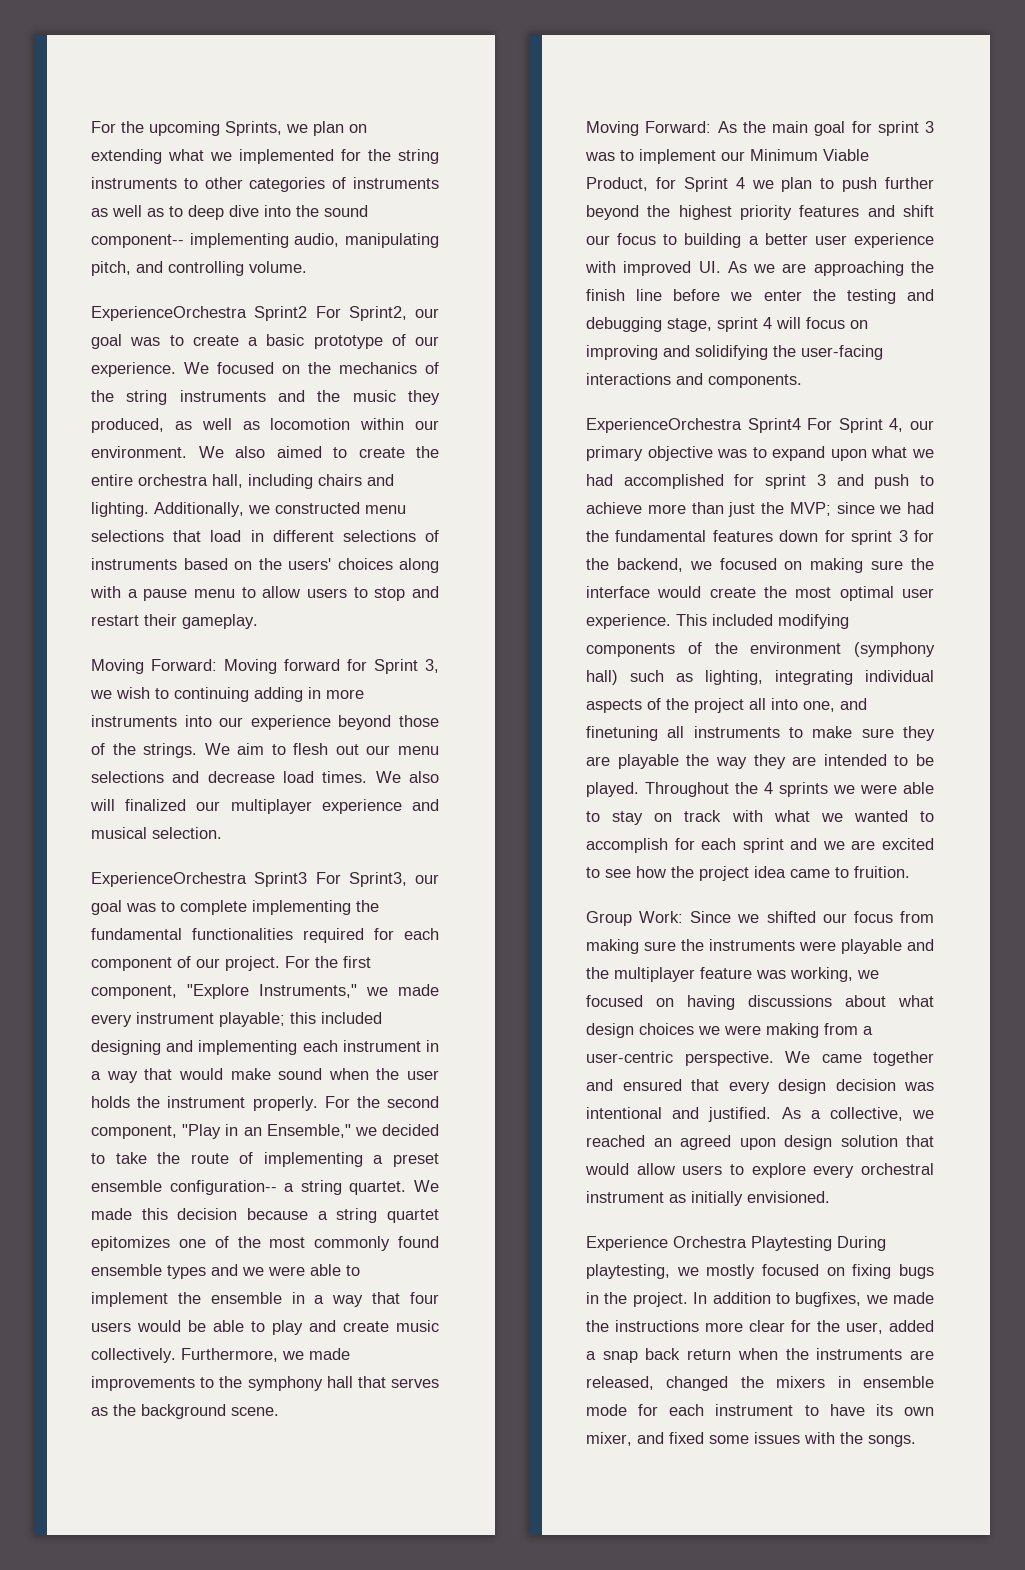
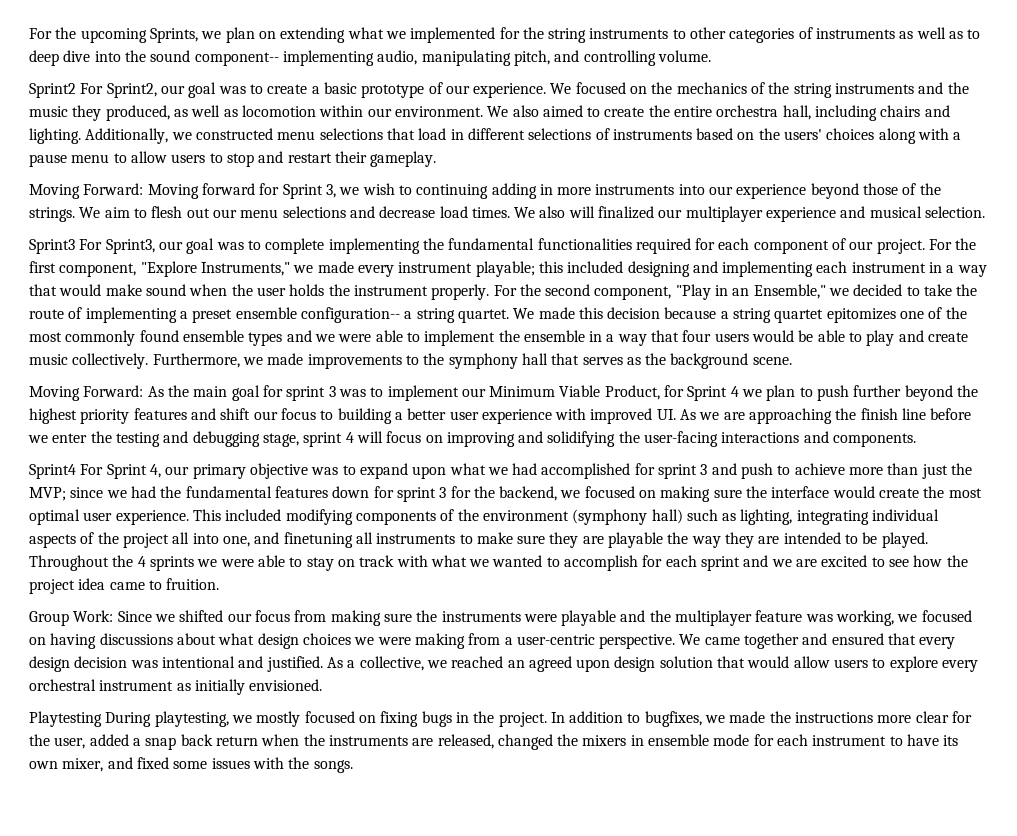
- ExperienceOrchestra Sprint2 For Sprint2, our goal was to create a basic prototype of our experience.
+ Sprint2 For Sprint2, our goal was to create a basic prototype of our experience.
- ExperienceOrchestra Sprint3 For Sprint3, our goal was to complete implementing the fundamental functionalities required for each component of our project.
+ Sprint3 For Sprint3, our goal was to complete implementing the fundamental functionalities required for each component of our project.
- ExperienceOrchestra Sprint4 For Sprint 4, our primary objective was to expand upon what we had accomplished for sprint 3 and push to achieve more than just the MVP; since we had the fundamental features down for sprint 3 for the backend, we focused on making sure the interface would create the most optimal user experience.
+ Sprint4 For Sprint 4, our primary objective was to expand upon what we had accomplished for sprint 3 and push to achieve more than just the MVP; since we had the fundamental features down for sprint 3 for the backend, we focused on making sure the interface would create the most optimal user experience.
- Experience Orchestra Playtesting During playtesting, we mostly focused on fixing bugs in the project.
+ Playtesting During playtesting, we mostly focused on fixing bugs in the project.

